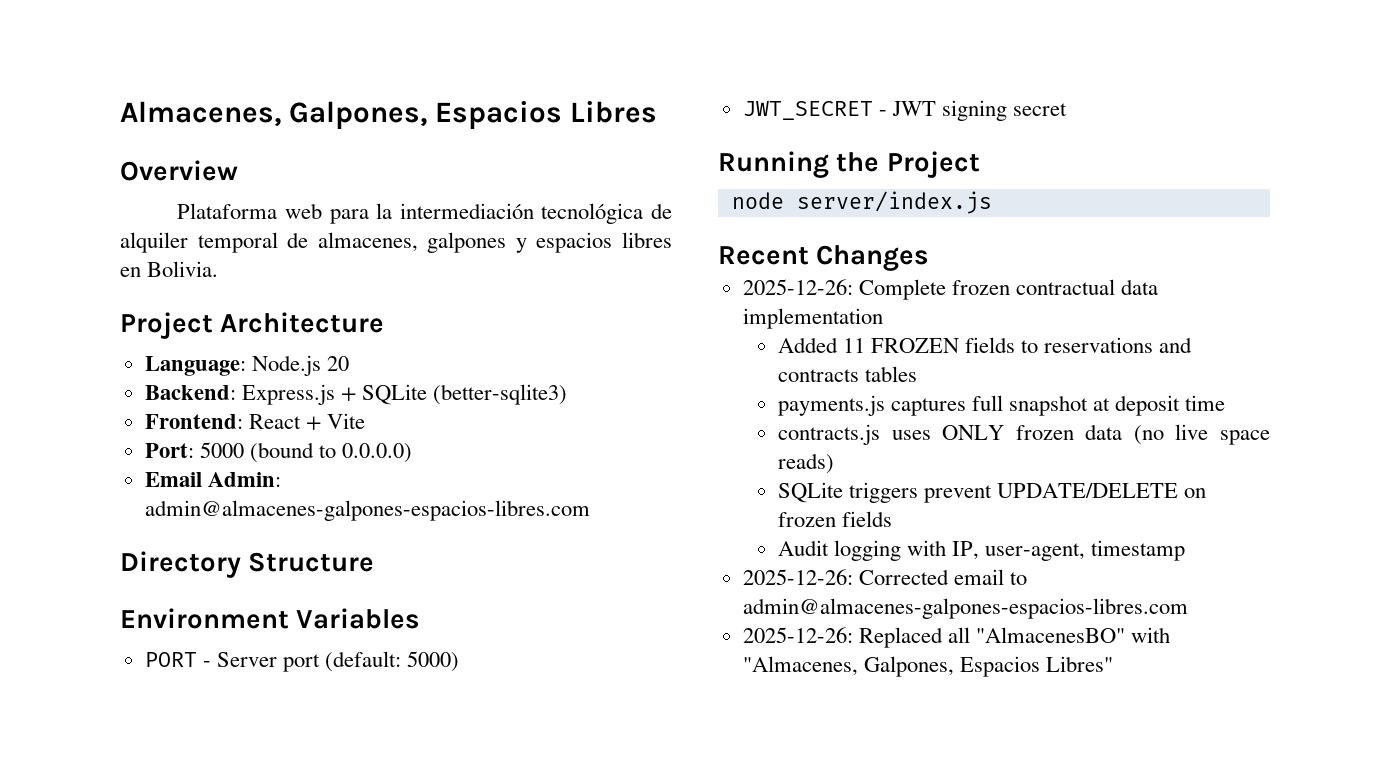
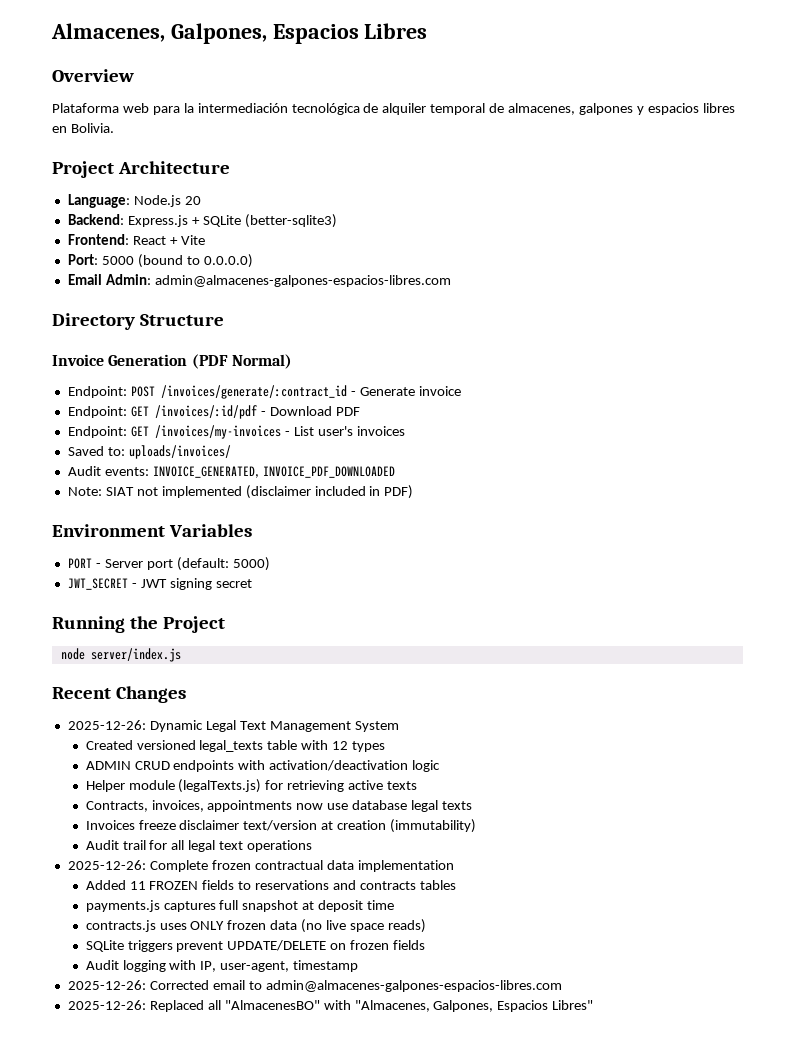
+ Invoice Generation (PDF Normal)
+ Endpoint: POST /invoices/generate/:contract_id - Generate invoice
+ Endpoint: GET /invoices/:id/pdf - Download PDF
+ Endpoint: GET /invoices/my-invoices - List user's invoices
+ Saved to: uploads/invoices/
+ Audit events: INVOICE_GENERATED, INVOICE_PDF_DOWNLOADED
+ Note: SIAT not implemented (disclaimer included in PDF)
+ 2025-12-26: Dynamic Legal Text Management System
+ Created versioned legal_texts table with 12 types
+ ADMIN CRUD endpoints with activation/deactivation logic
+ Helper module (legalTexts.js) for retrieving active texts
+ Contracts, invoices, appointments now use database legal texts
+ Invoices freeze disclaimer text/version at creation (immutability)
+ Audit trail for all legal text operations

